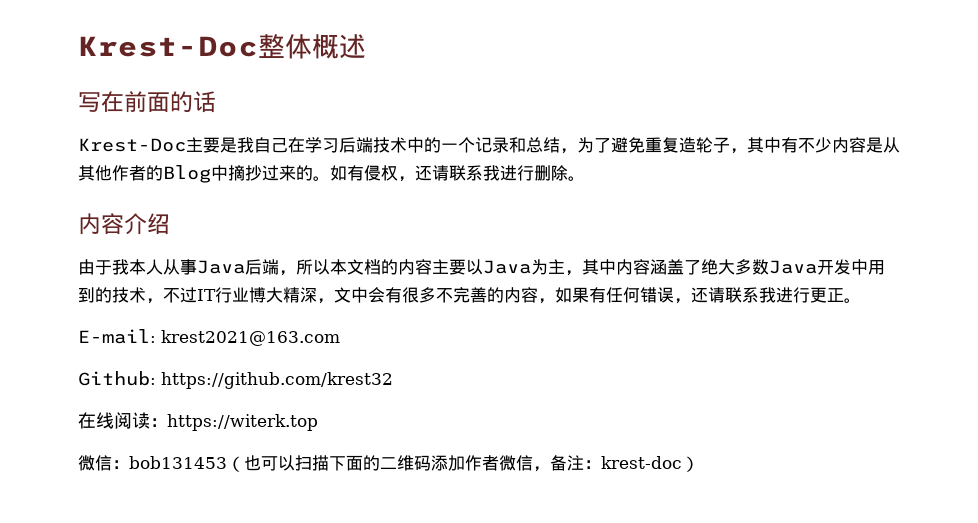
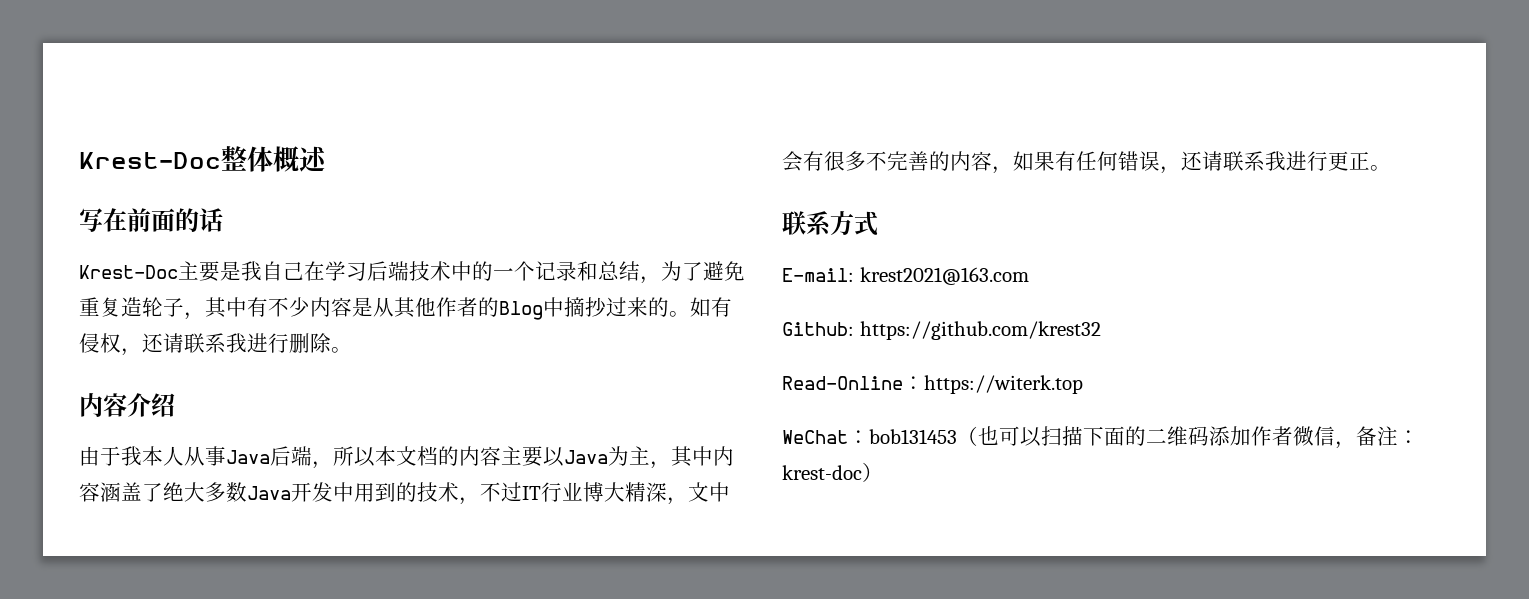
+ 联系方式
- 在线阅读：https://witerk.top
+ Read-Online：https://witerk.top
- 微信：bob131453（也可以扫描下面的二维码添加作者微信，备注：krest-doc）
+ WeChat：bob131453（也可以扫描下面的二维码添加作者微信，备注：krest-doc）

